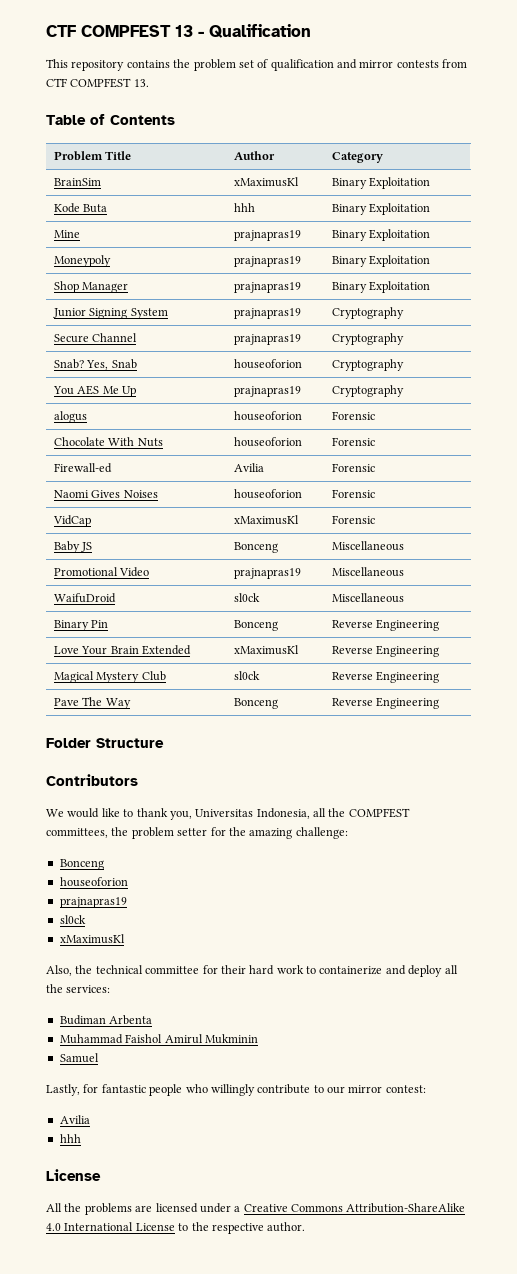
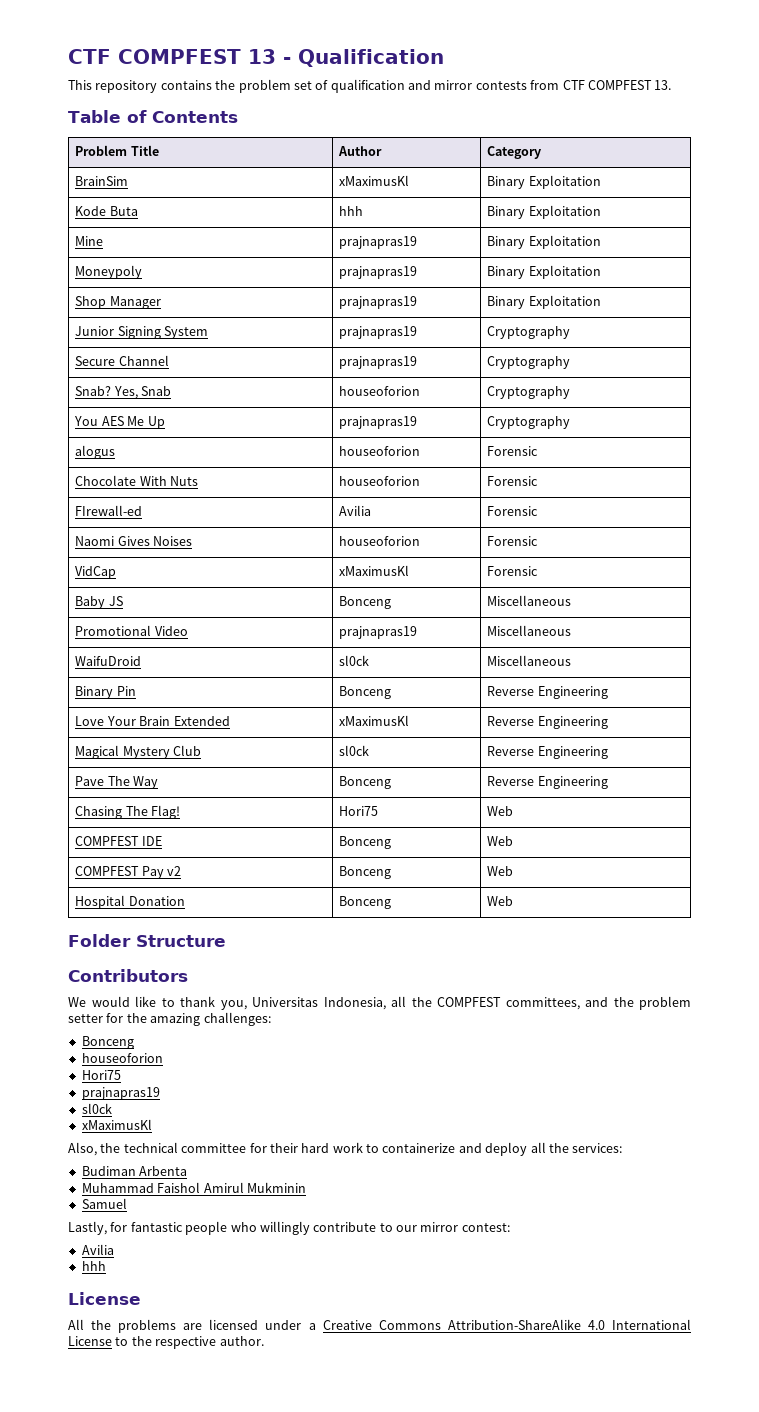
- Firewall-ed | Avilia | Forensic
+ FIrewall-ed | Avilia | Forensic
+ Chasing The Flag! | Hori75 | Web
+ COMPFEST IDE | Bonceng | Web
+ COMPFEST Pay v2 | Bonceng | Web
+ Hospital Donation | Bonceng | Web
- We would like to thank you, Universitas Indonesia, all the COMPFEST committees, the problem setter for the amazing challenge:
+ We would like to thank you, Universitas Indonesia, all the COMPFEST committees, and the problem setter for the amazing challenges:
  Bonceng
  houseoforion
+ Hori75

